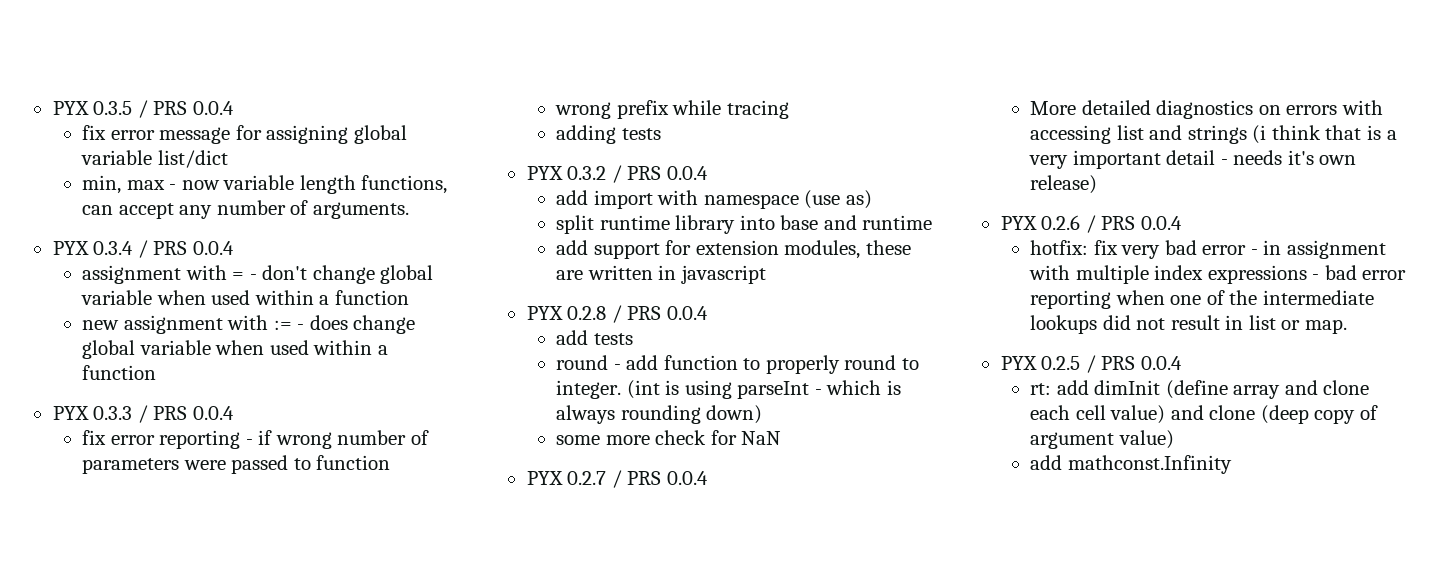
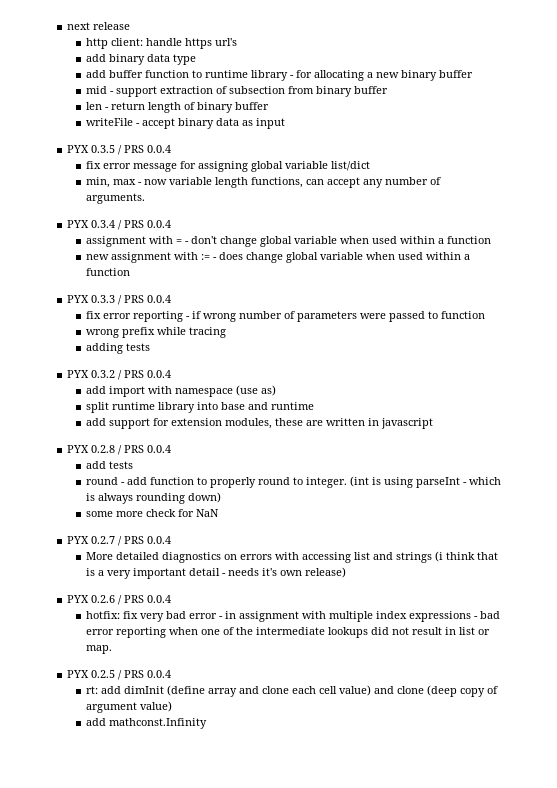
+ next release
+ http client: handle https url's
+ add binary data type
+ add buffer function to runtime library - for allocating a new binary buffer
+ mid - support extraction of subsection from binary buffer
+ len - return length of binary buffer
+ writeFile - accept binary data as input

